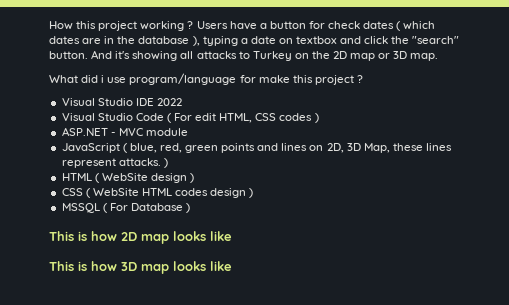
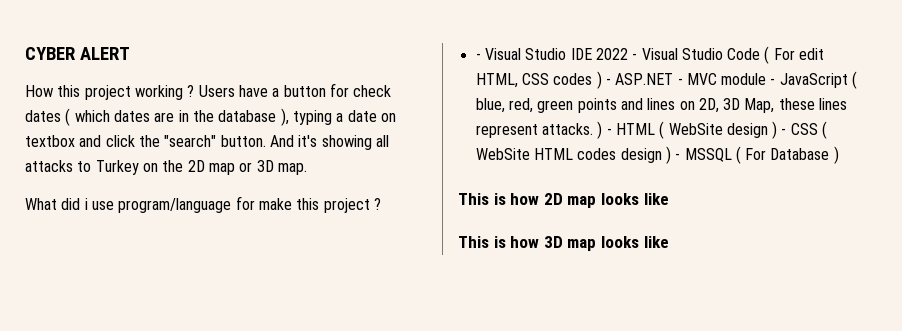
+ CYBER ALERT
- Visual Studio IDE 2022
- Visual Studio Code ( For edit HTML, CSS codes )
- ASP.NET - MVC module
- JavaScript ( blue, red, green points and lines on 2D, 3D Map, these lines represent attacks. )
- HTML ( WebSite design )
- CSS ( WebSite HTML codes design )
- MSSQL ( For Database )
+ - Visual Studio IDE 2022 - Visual Studio Code ( For edit HTML, CSS codes ) - ASP.NET - MVC module - JavaScript ( blue, red, green points and lines on 2D, 3D Map, these lines represent attacks. ) - HTML ( WebSite design ) - CSS ( WebSite HTML codes design ) - MSSQL ( For Database )

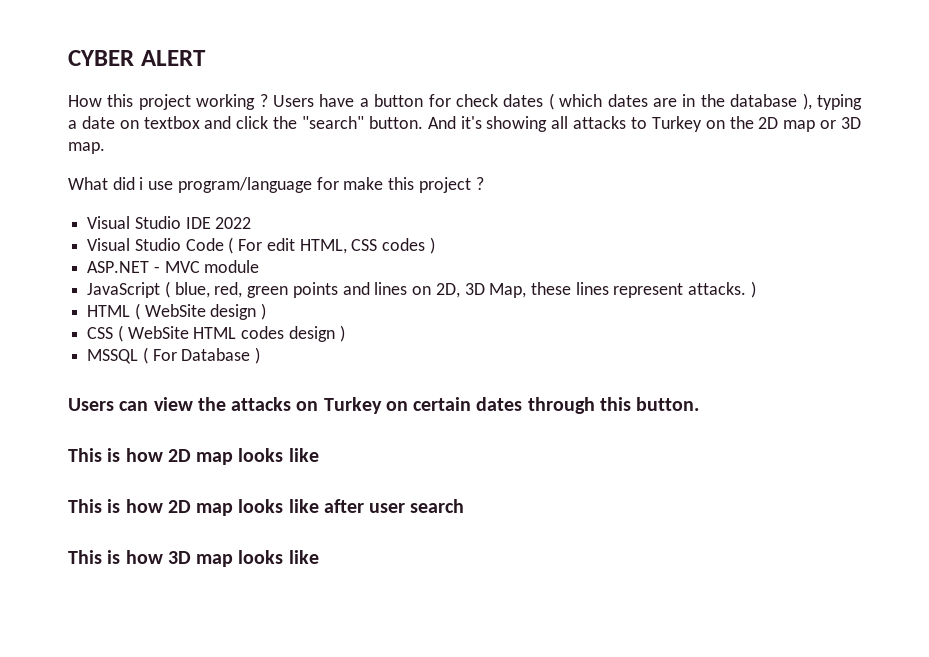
- - Visual Studio IDE 2022 - Visual Studio Code ( For edit HTML, CSS codes ) - ASP.NET - MVC module - JavaScript ( blue, red, green points and lines on 2D, 3D Map, these lines represent attacks. ) - HTML ( WebSite design ) - CSS ( WebSite HTML codes design ) - MSSQL ( For Database )
+ Visual Studio IDE 2022
+ Visual Studio Code ( For edit HTML, CSS codes )
+ ASP.NET - MVC module
+ JavaScript ( blue, red, green points and lines on 2D, 3D Map, these lines represent attacks. )
+ HTML ( WebSite design )
+ CSS ( WebSite HTML codes design )
+ MSSQL ( For Database )
+ Users can view the attacks on Turkey on certain dates through this button.
  This is how 2D map looks like
+ This is how 2D map looks like after user search

